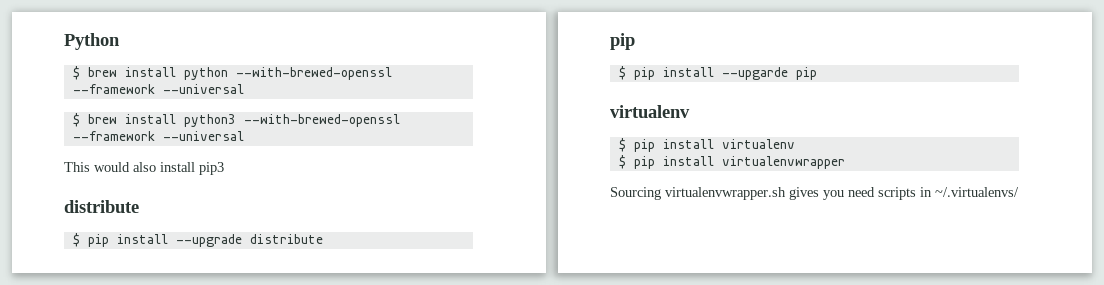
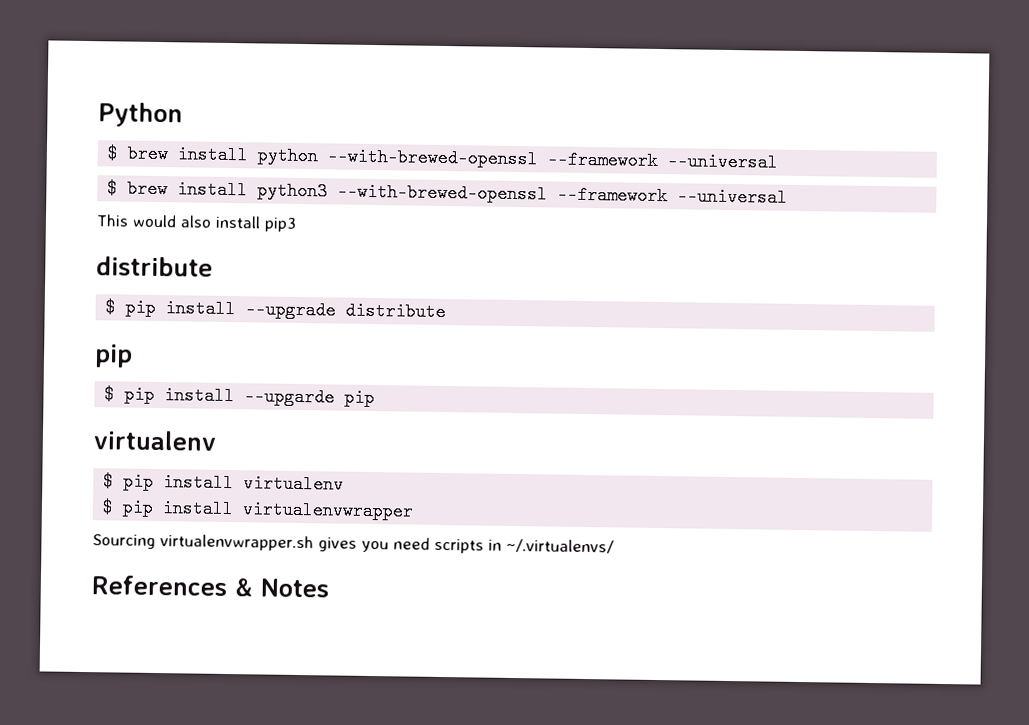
+ References & Notes

